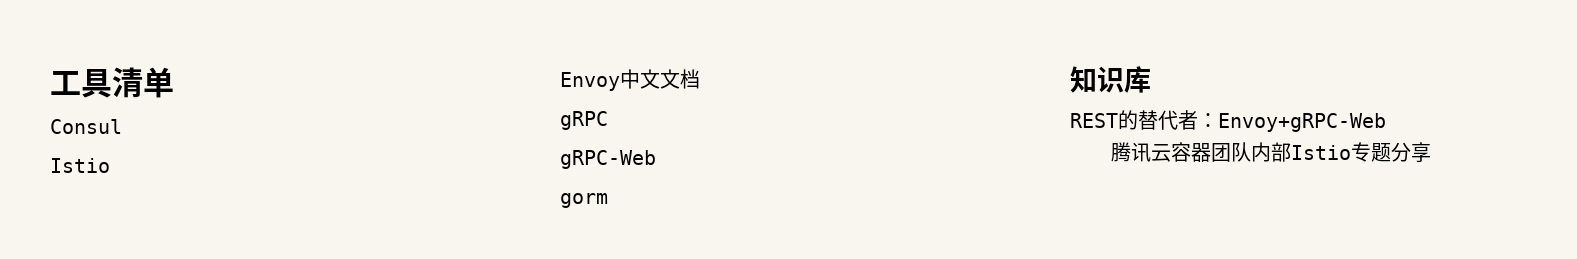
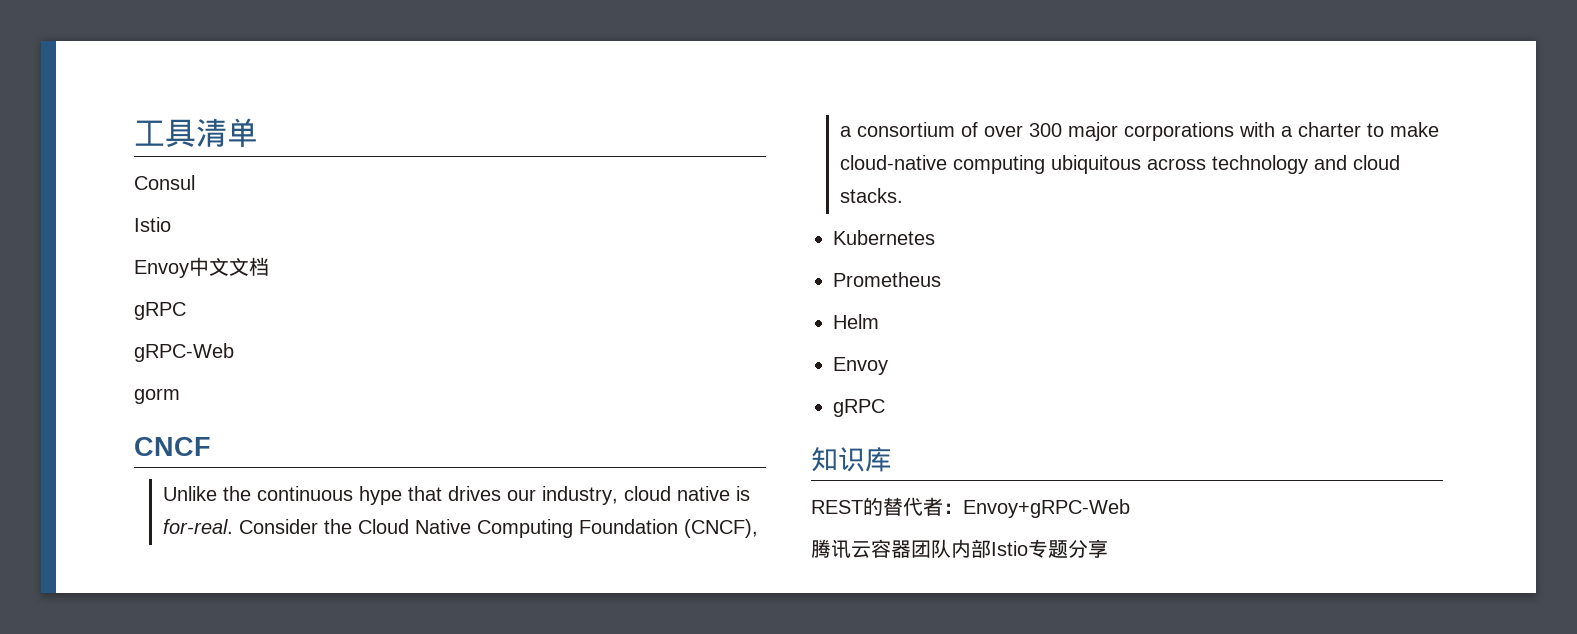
+ CNCF
+ Unlike the continuous hype that drives our industry, cloud native is for-real. Consider the Cloud Native Computing Foundation (CNCF), a consortium of over 300 major corporations with a charter to make cloud-native computing ubiquitous across technology and cloud stacks.
+ Kubernetes
+ Prometheus
+ Helm
+ Envoy
+ gRPC

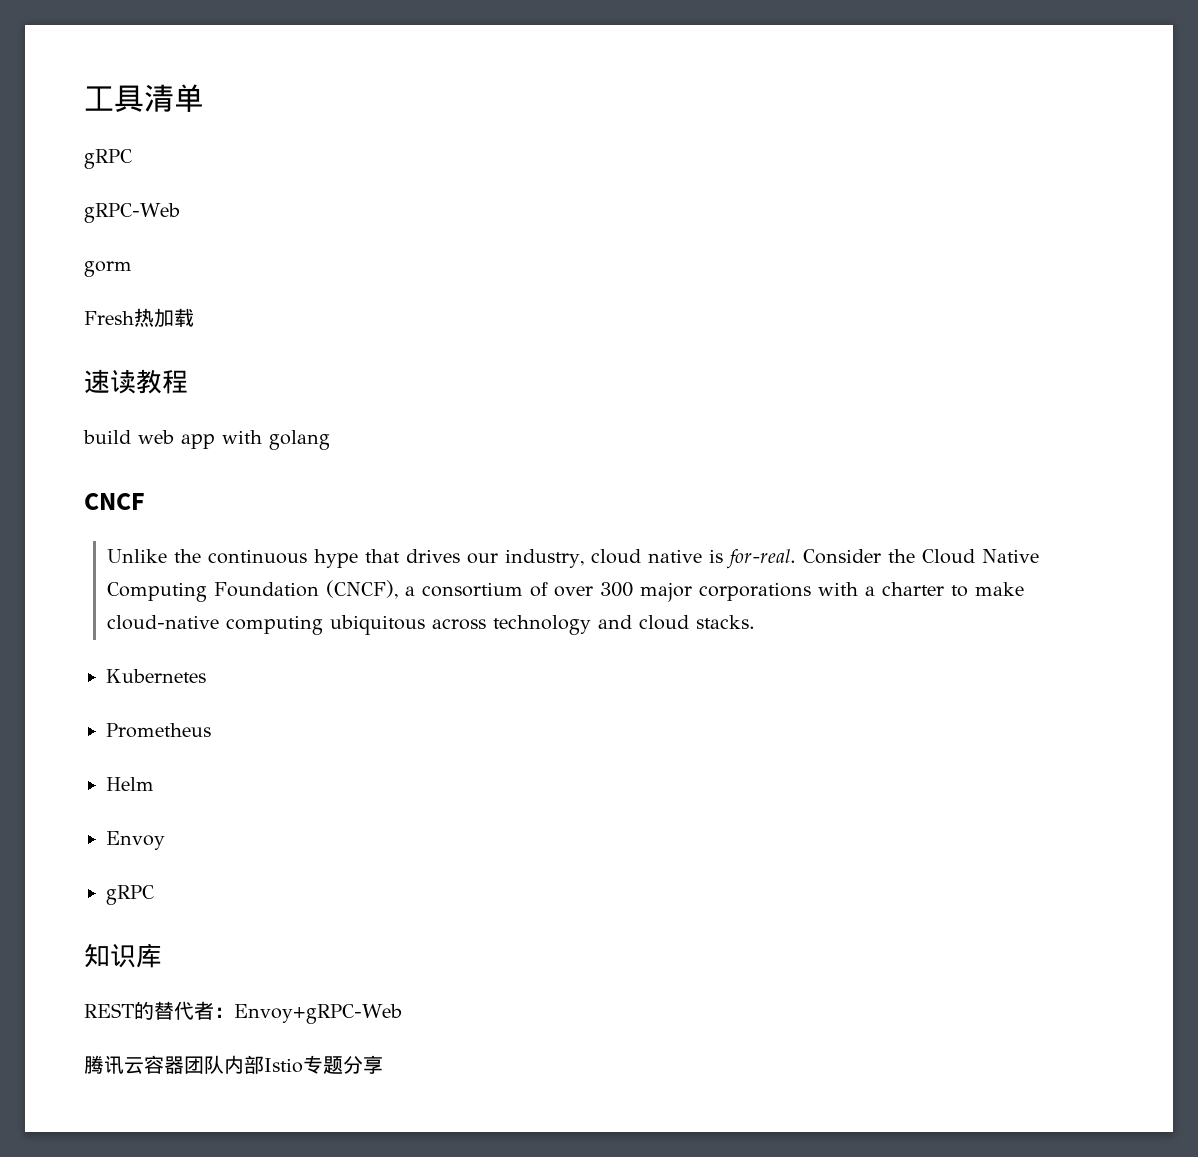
  工具清单
- Consul
- Istio
- Envoy中文文档
  gRPC
  gRPC-Web
  gorm
+ Fresh热加载
+ 速读教程
+ build web app with golang

